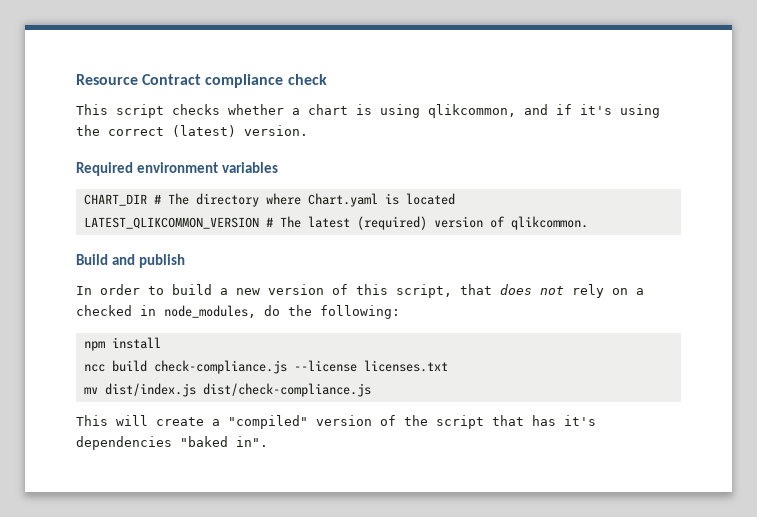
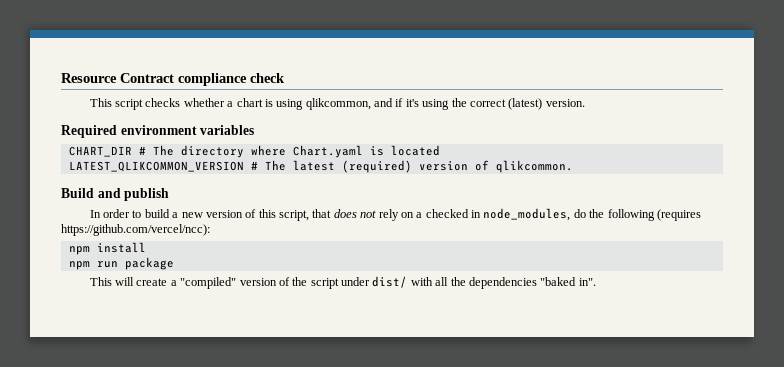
- In order to build a new version of this script, that does not rely on a checked in node_modules, do the following:
+ In order to build a new version of this script, that does not rely on a checked in node_modules, do the following (requires https://github.com/vercel/ncc):
- ncc build check-compliance.js --license licenses.txt
- mv dist/index.js dist/check-compliance.js
+ npm run package
- This will create a "compiled" version of the script that has it's dependencies "baked in".
+ This will create a "compiled" version of the script under dist/ with all the dependencies "baked in".

